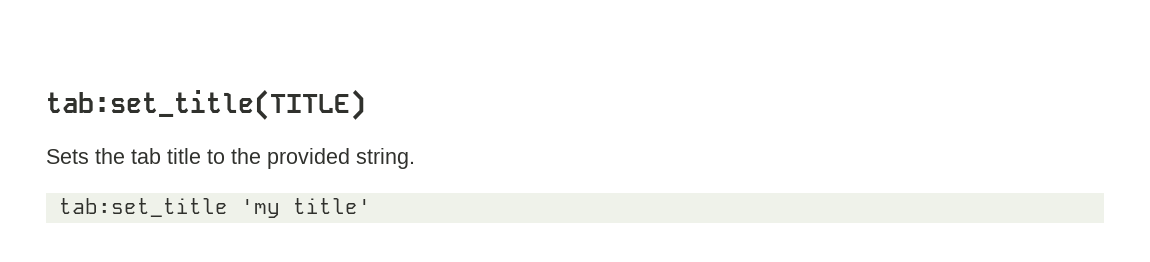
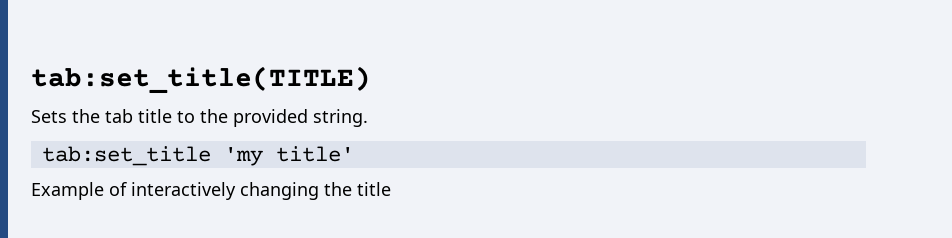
+ Example of interactively changing the title

